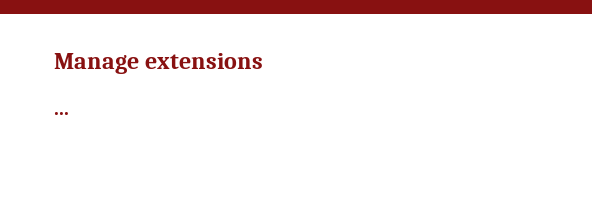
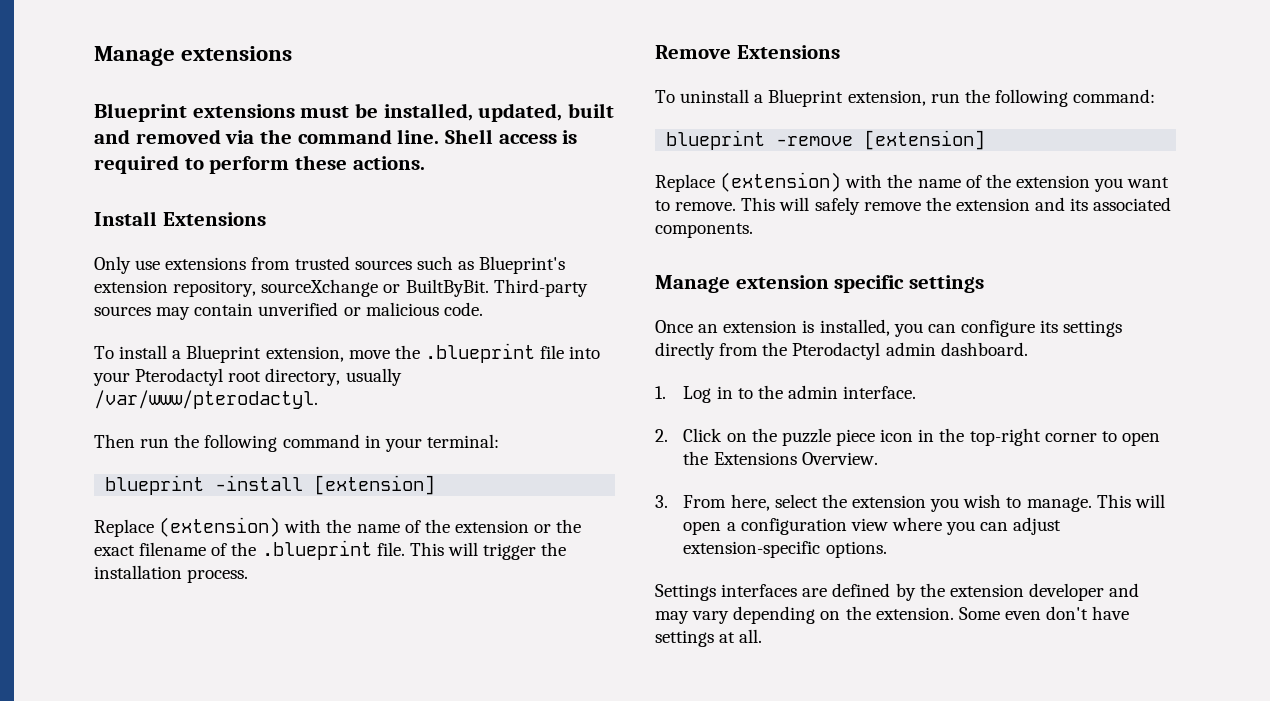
- ...
+ Blueprint extensions must be installed, updated, built and removed via the command line. Shell access is required to perform these actions.
+ Install Extensions
+ Only use extensions from trusted sources such as Blueprint's extension repository, sourceXchange or BuiltByBit. Third-party sources may contain unverified or malicious code.
+ To install a Blueprint extension, move the .blueprint file into your Pterodactyl root directory, usually /var/www/pterodactyl.
+ Then run the following command in your terminal:
+ blueprint -install [extension]
+ Replace (extension) with the name of the extension or the exact filename of the .blueprint file. This will trigger the installation process.
+ Remove Extensions
+ To uninstall a Blueprint extension, run the following command:
+ blueprint -remove [extension]
+ Replace (extension) with the name of the extension you want to remove. This will safely remove the extension and its associated components.
+ Manage extension specific settings
+ Once an extension is installed, you can configure its settings directly from the Pterodactyl admin dashboard.
+ 1. Log in to the admin interface.
+ 2. Click on the puzzle piece icon in the top-right corner to open the Extensions Overview.
+ 3. From here, select the extension you wish to manage. This will open a configuration view where you can adjust extension-specific options.
+ Settings interfaces are defined by the extension developer and may vary depending on the extension. Some even don't have settings at all.

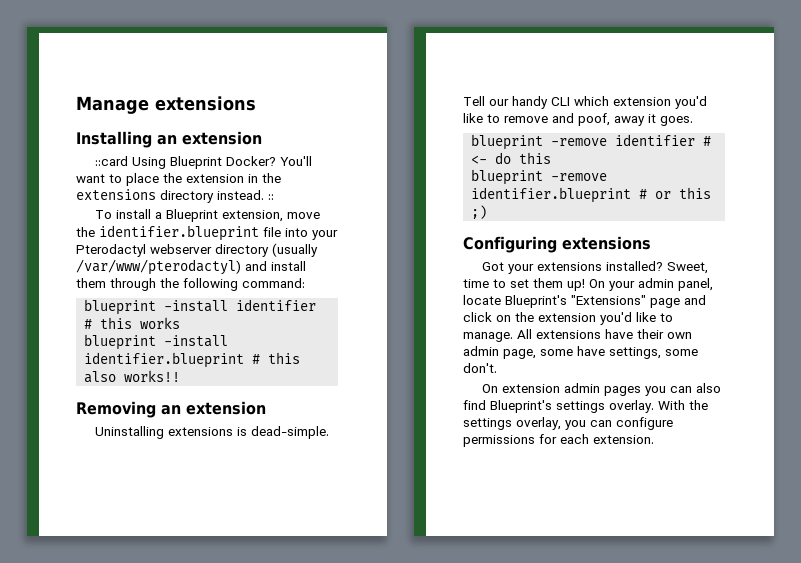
- Blueprint extensions must be installed, updated, built and removed via the command line. Shell access is required to perform these actions.
- Install Extensions
- Only use extensions from trusted sources such as Blueprint's extension repository, sourceXchange or BuiltByBit. Third-party sources may contain unverified or malicious code.
+ Installing an extension
+ ::card Using Blueprint Docker? You'll want to place the extension in the extensions directory instead. ::
- To install a Blueprint extension, move the .blueprint file into your Pterodactyl root directory, usually /var/www/pterodactyl.
- Then run the following command in your terminal:
- blueprint -install [extension]
- Replace (extension) with the name of the extension or the exact filename of the .blueprint file. This will trigger the installation process.
- Remove Extensions
- To uninstall a Blueprint extension, run the following command:
- blueprint -remove [extension]
- Replace (extension) with the name of the extension you want to remove. This will safely remove the extension and its associated components.
- Manage extension specific settings
- Once an extension is installed, you can configure its settings directly from the Pterodactyl admin dashboard.
- 1. Log in to the admin interface.
- 2. Click on the puzzle piece icon in the top-right corner to open the Extensions Overview.
- 3. From here, select the extension you wish to manage. This will open a configuration view where you can adjust extension-specific options.
- Settings interfaces are defined by the extension developer and may vary depending on the extension. Some even don't have settings at all.
+ To install a Blueprint extension, move the identifier.blueprint file into your Pterodactyl webserver directory (usually /var/www/pterodactyl) and install them through the following command:
+ blueprint -install identifier # this works
+ blueprint -install identifier.blueprint # this also works!!
+ Removing an extension
+ Uninstalling extensions is dead-simple. Tell our handy CLI which extension you'd like to remove and poof, away it goes.
+ blueprint -remove identifier # <- do this
+ blueprint -remove identifier.blueprint # or this ;)
+ Configuring extensions
+ Got your extensions installed? Sweet, time to set them up! On your admin panel, locate Blueprint's "Extensions" page and click on the extension you'd like to manage. All extensions have their own admin page, some have settings, some don't.
+ On extension admin pages you can also find Blueprint's settings overlay. With the settings overlay, you can configure permissions for each extension.

